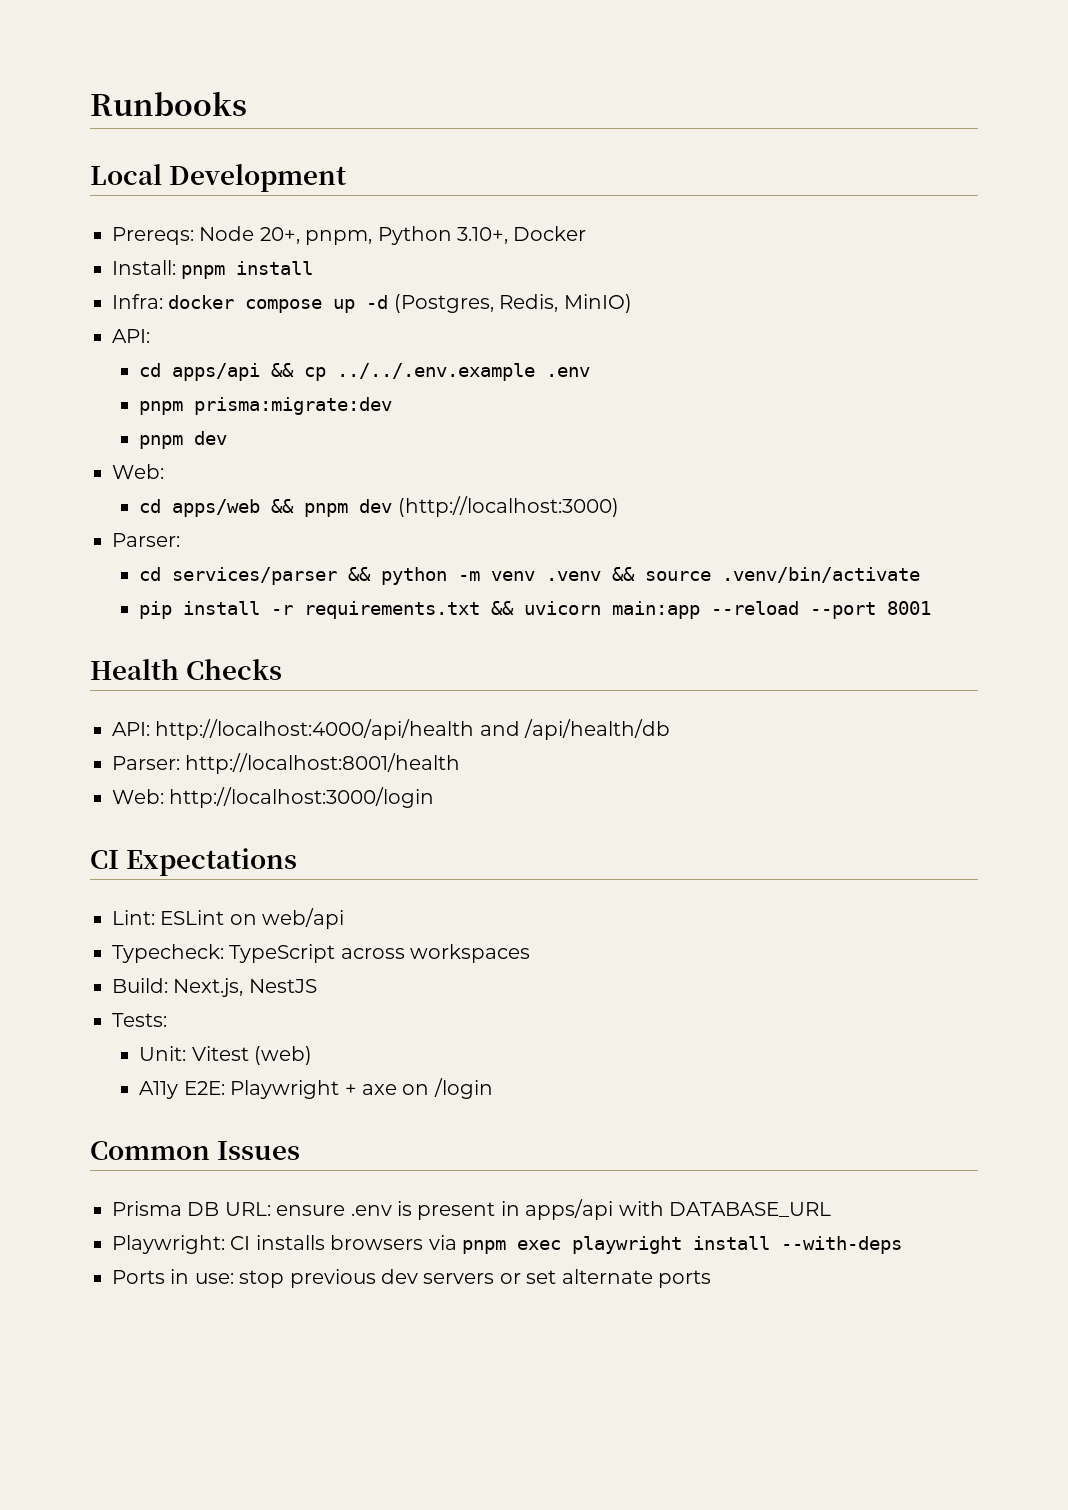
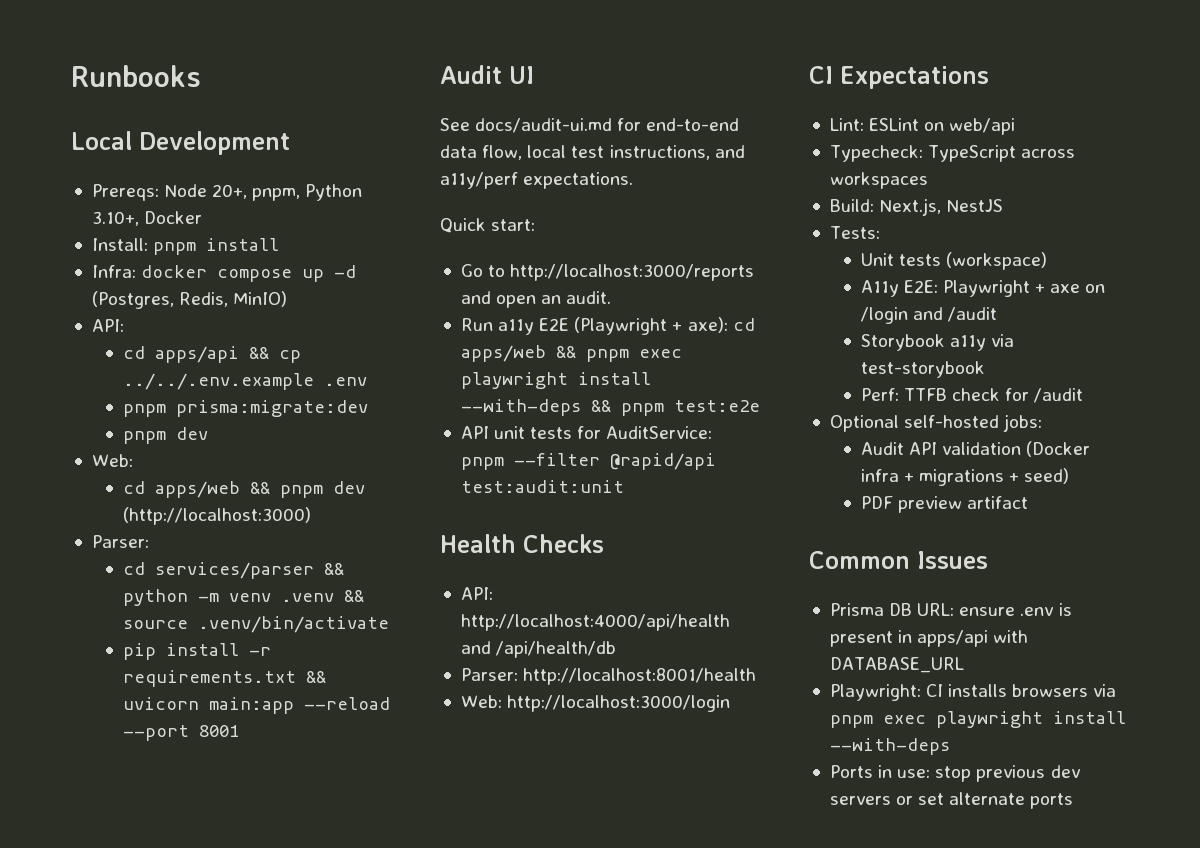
+ Audit UI
+ See docs/audit-ui.md for end-to-end data flow, local test instructions, and a11y/perf expectations.
+ Quick start:
+ Go to http://localhost:3000/reports and open an audit.
+ Run a11y E2E (Playwright + axe): cd apps/web && pnpm exec playwright install --with-deps && pnpm test:e2e
+ API unit tests for AuditService: pnpm --filter @rapid/api test:audit:unit
- Unit: Vitest (web)
+ Unit tests (workspace)
- A11y E2E: Playwright + axe on /login
+ A11y E2E: Playwright + axe on /login and /audit
+ Storybook a11y via test-storybook
+ Perf: TTFB check for /audit
+ Optional self-hosted jobs:
+ Audit API validation (Docker infra + migrations + seed)
+ PDF preview artifact

